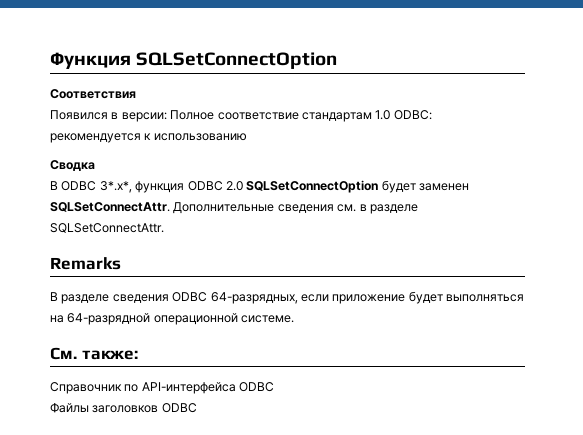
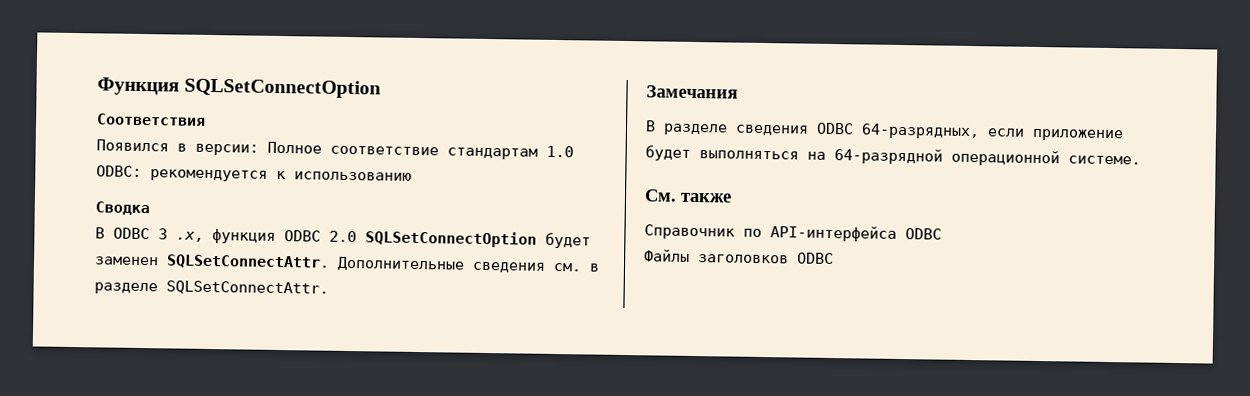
- В ODBC 3*.x*, функция ODBC 2.0 SQLSetConnectOption будет заменен SQLSetConnectAttr.
+ В ODBC 3 .x, функция ODBC 2.0 SQLSetConnectOption будет заменен SQLSetConnectAttr.
- Remarks
+ Замечания
- См. также:
+ См. также

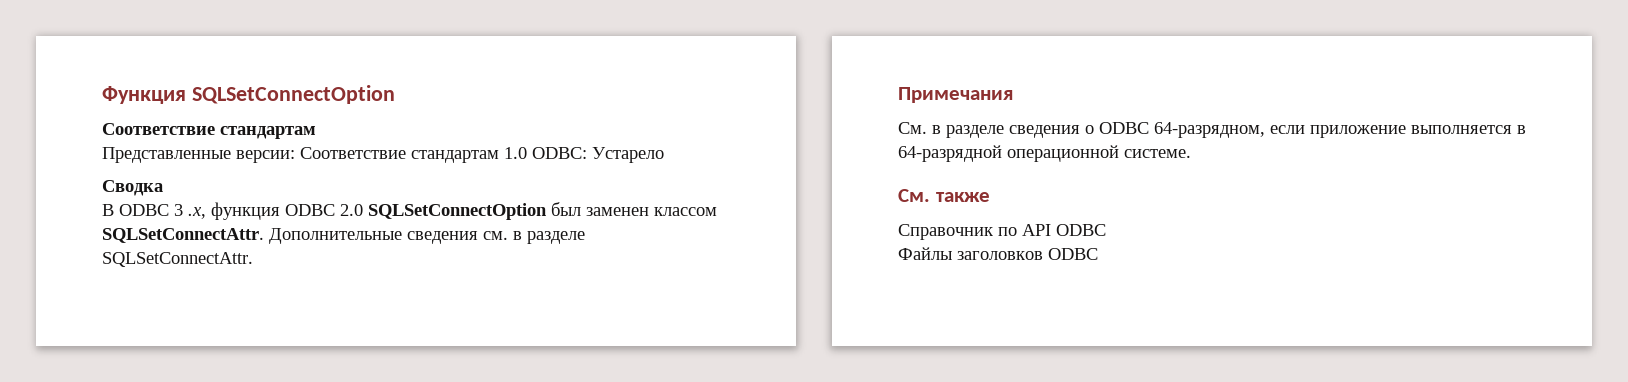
  Функция SQLSetConnectOption
- Соответствия
- Появился в версии: Полное соответствие стандартам 1.0 ODBC: рекомендуется к использованию
+ Соответствие стандартам
+ Представленные версии: Соответствие стандартам 1.0 ODBC: Устарело
- В ODBC 3 .x, функция ODBC 2.0 SQLSetConnectOption будет заменен SQLSetConnectAttr.
+ В ODBC 3 .x, функция ODBC 2.0 SQLSetConnectOption был заменен классом SQLSetConnectAttr.
- Замечания
- В разделе сведения ODBC 64-разрядных, если приложение будет выполняться на 64-разрядной операционной системе.
+ Примечания
+ См. в разделе сведения о ODBC 64-разрядном, если приложение выполняется в 64-разрядной операционной системе.
- Справочник по API-интерфейса ODBC
+ Справочник по API ODBC

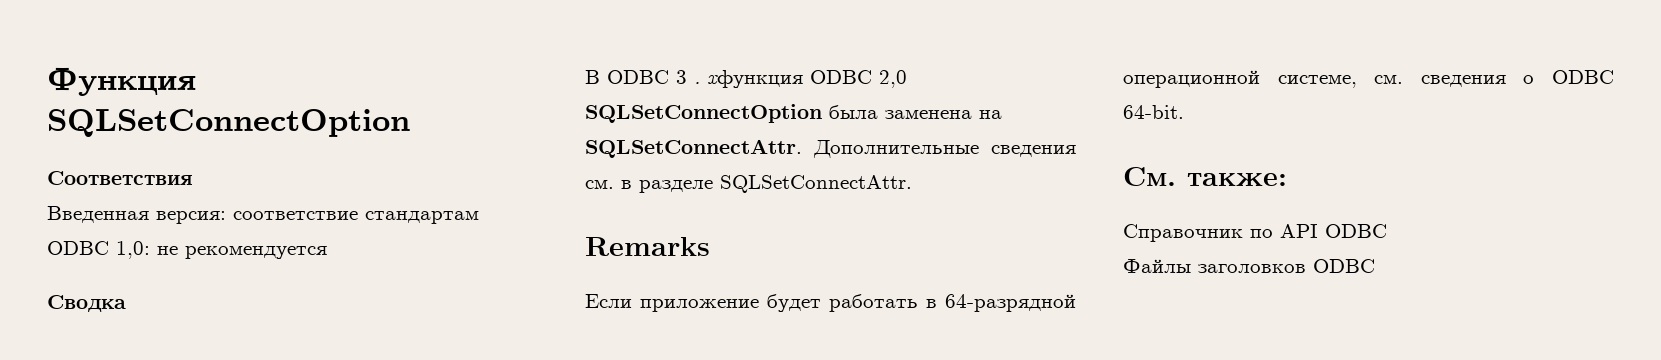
  Функция SQLSetConnectOption
- Соответствие стандартам
- Представленные версии: Соответствие стандартам 1.0 ODBC: Устарело
+ Соответствия
+ Введенная версия: соответствие стандартам ODBC 1,0: не рекомендуется
  Сводка
- В ODBC 3 .x, функция ODBC 2.0 SQLSetConnectOption был заменен классом SQLSetConnectAttr.
+ В ODBC 3 . xфункция ODBC 2,0 SQLSetConnectOption была заменена на SQLSetConnectAttr.
- Примечания
- См. в разделе сведения о ODBC 64-разрядном, если приложение выполняется в 64-разрядной операционной системе.
- См. также
+ Remarks
+ Если приложение будет работать в 64-разрядной операционной системе, см. сведения о ODBC 64-bit.
+ См. также:

